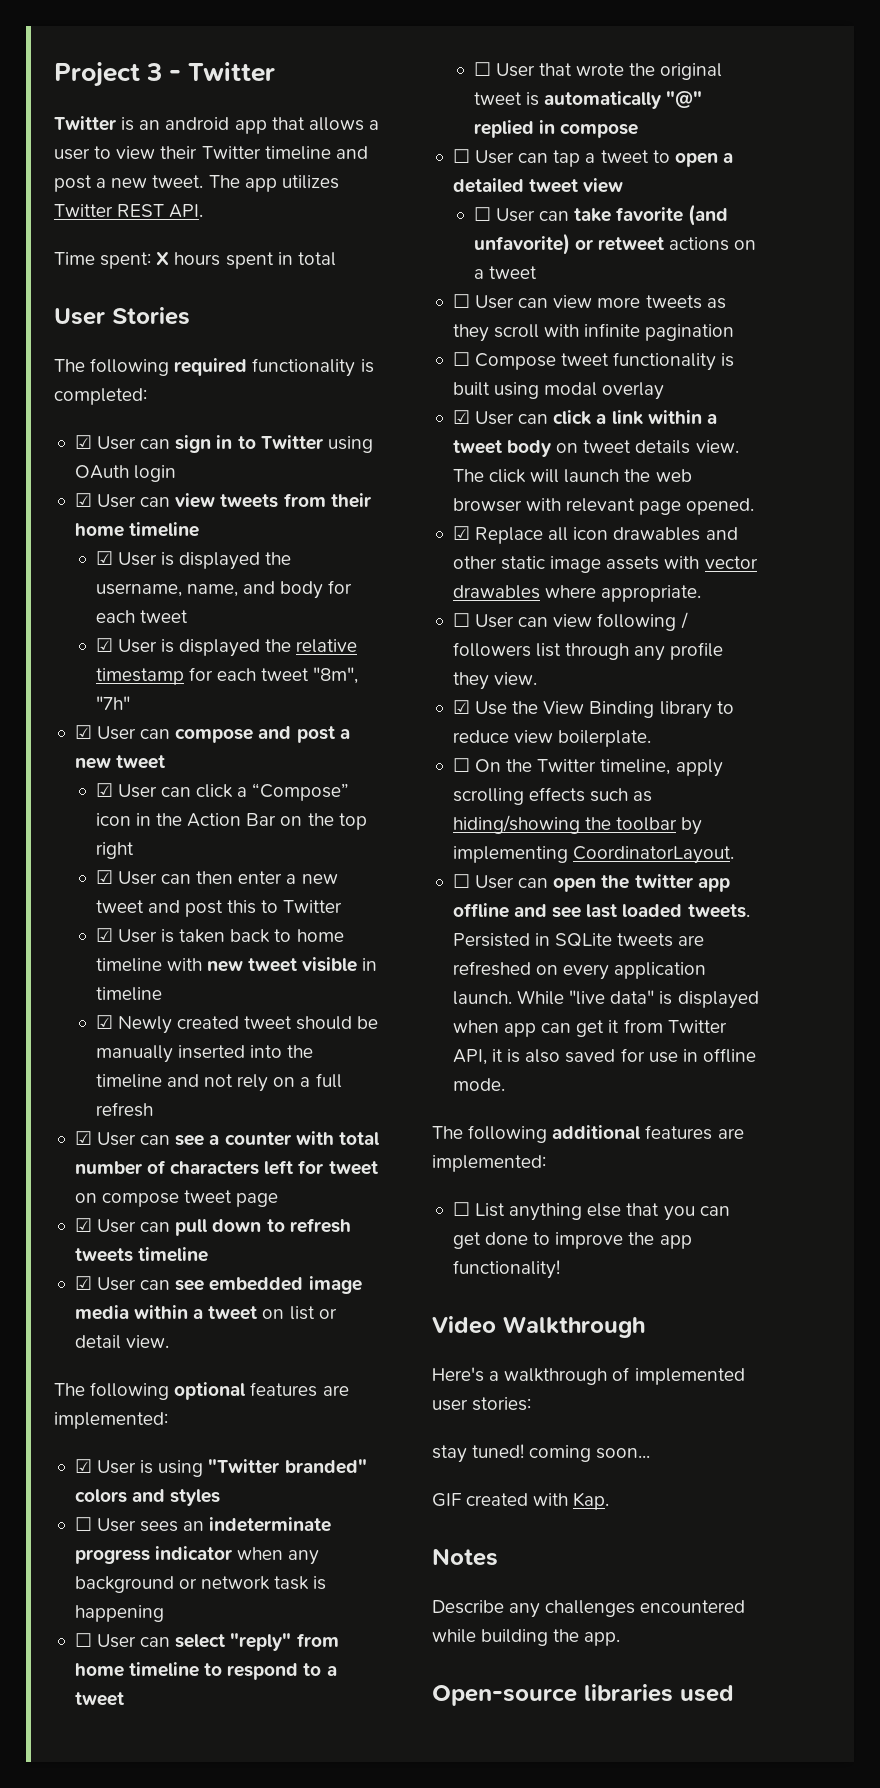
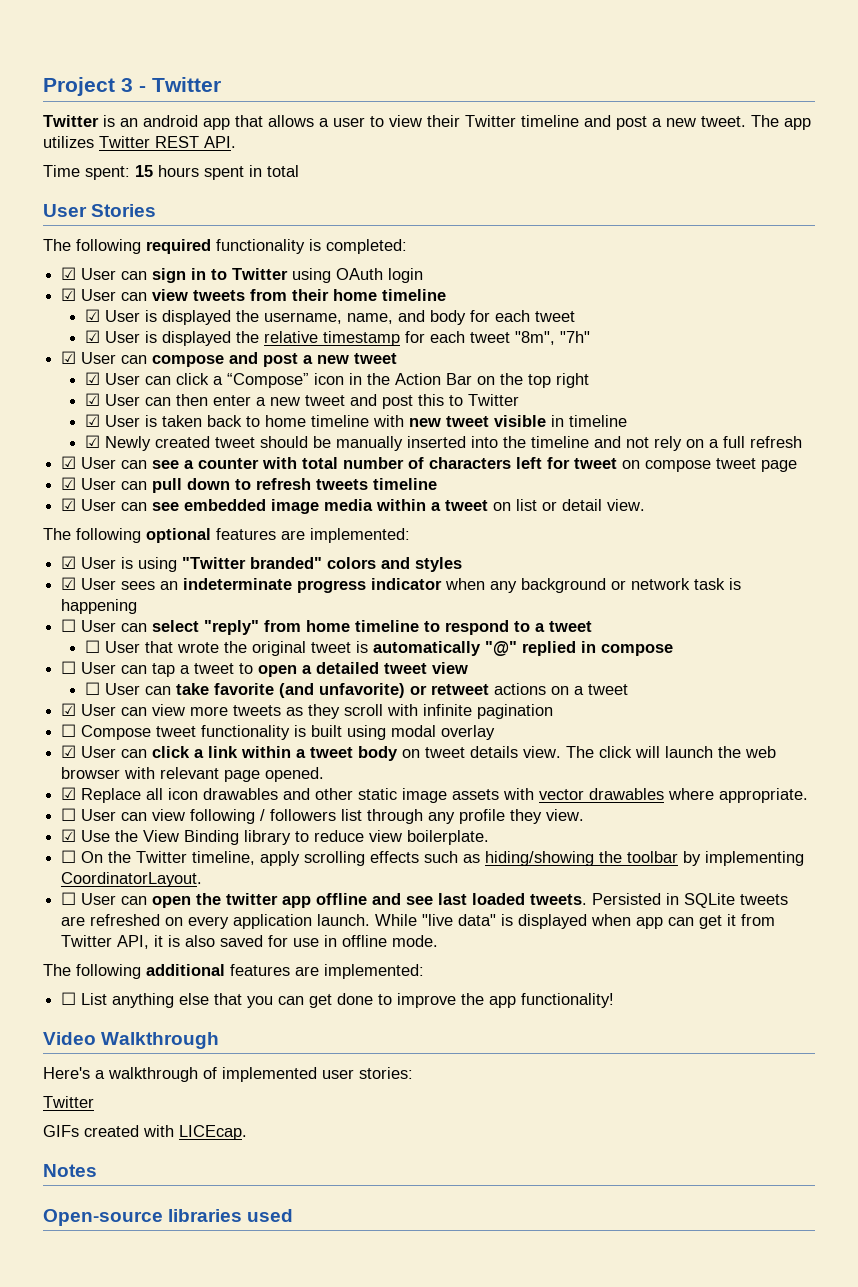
- Time spent: X hours spent in total
+ Time spent: 15 hours spent in total
- ☐ User sees an indeterminate progress indicator when any background or network task is happening
+ ☑ User sees an indeterminate progress indicator when any background or network task is happening
- ☐ User can view more tweets as they scroll with infinite pagination
+ ☑ User can view more tweets as they scroll with infinite pagination
  Here's a walkthrough of implemented user stories:
- stay tuned! coming soon...
- GIF created with Kap.
+ Twitter
+ GIFs created with LICEcap.
- Describe any challenges encountered while building the app.

